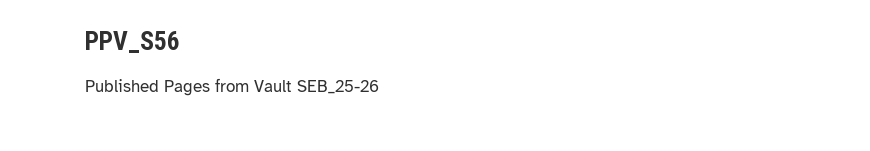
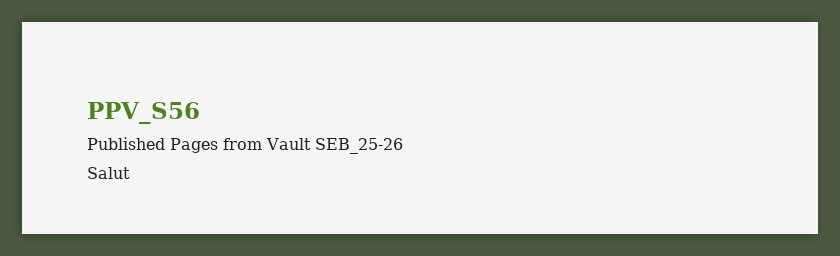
+ Salut

